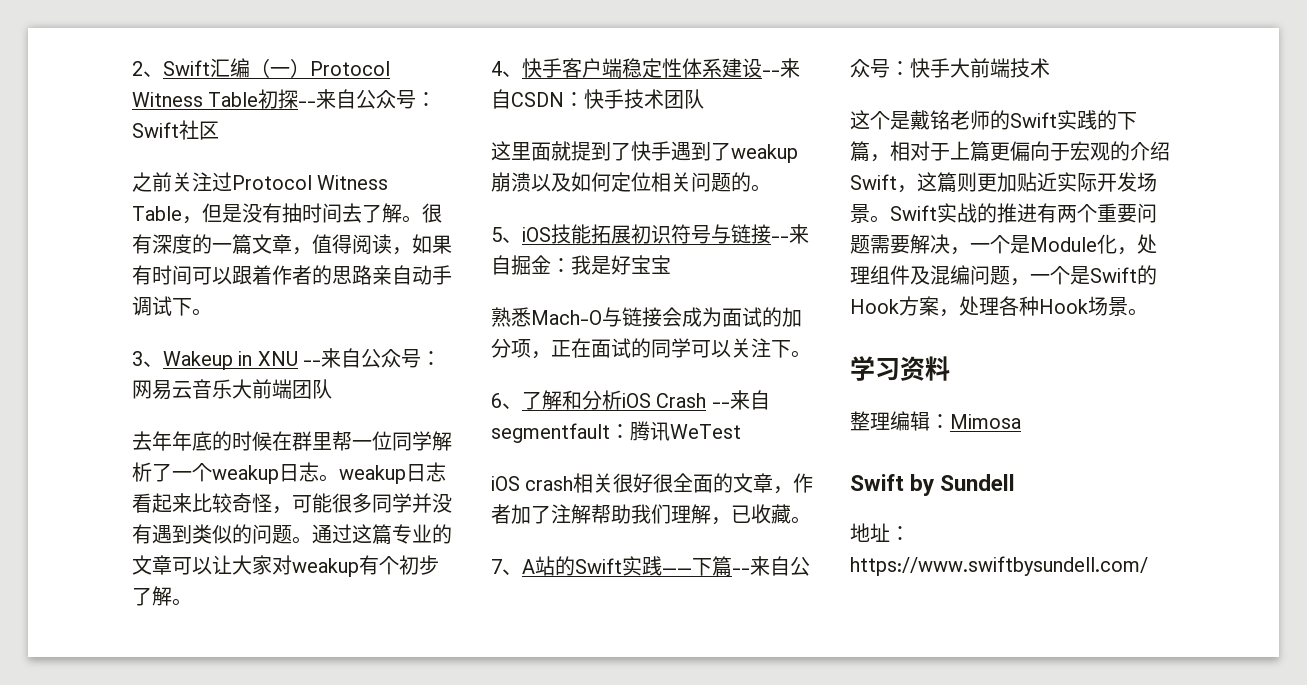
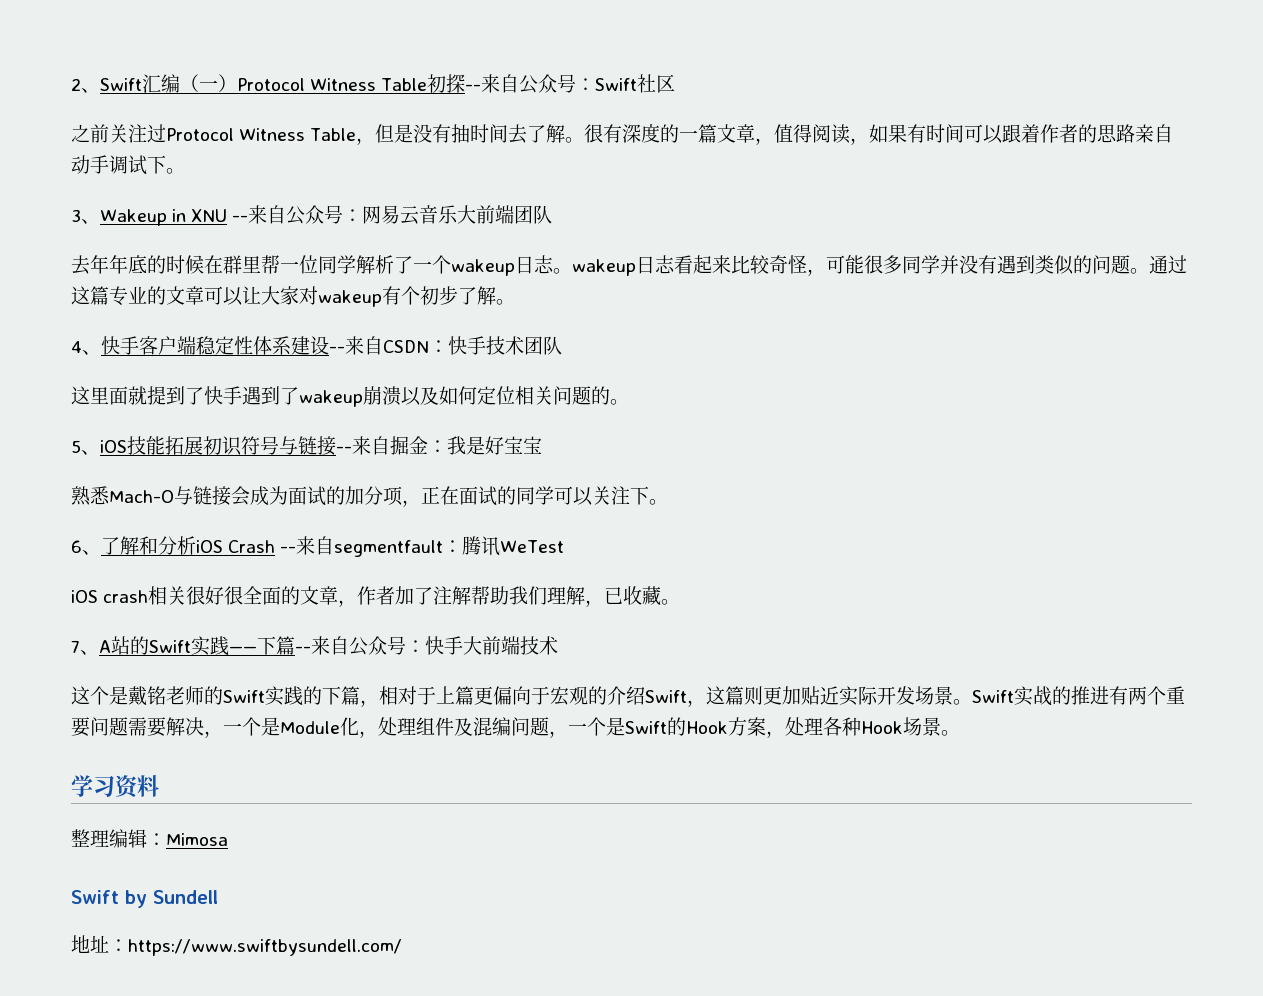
- 去年年底的时候在群里帮一位同学解析了一个weakup日志。weakup日志看起来比较奇怪，可能很多同学并没有遇到类似的问题。
+ 去年年底的时候在群里帮一位同学解析了一个wakeup日志。wakeup日志看起来比较奇怪，可能很多同学并没有遇到类似的问题。
- 通过这篇专业的文章可以让大家对weakup有个初步了解。
+ 通过这篇专业的文章可以让大家对wakeup有个初步了解。
- 这里面就提到了快手遇到了weakup崩溃以及如何定位相关问题的。
+ 这里面就提到了快手遇到了wakeup崩溃以及如何定位相关问题的。

